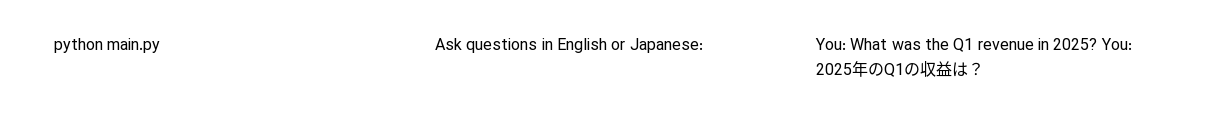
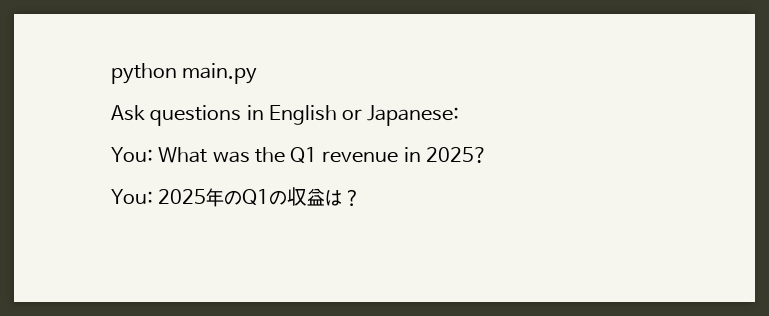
- You: What was the Q1 revenue in 2025? You: 2025年のQ1の収益は？
+ You: What was the Q1 revenue in 2025?
+ You: 2025年のQ1の収益は？

